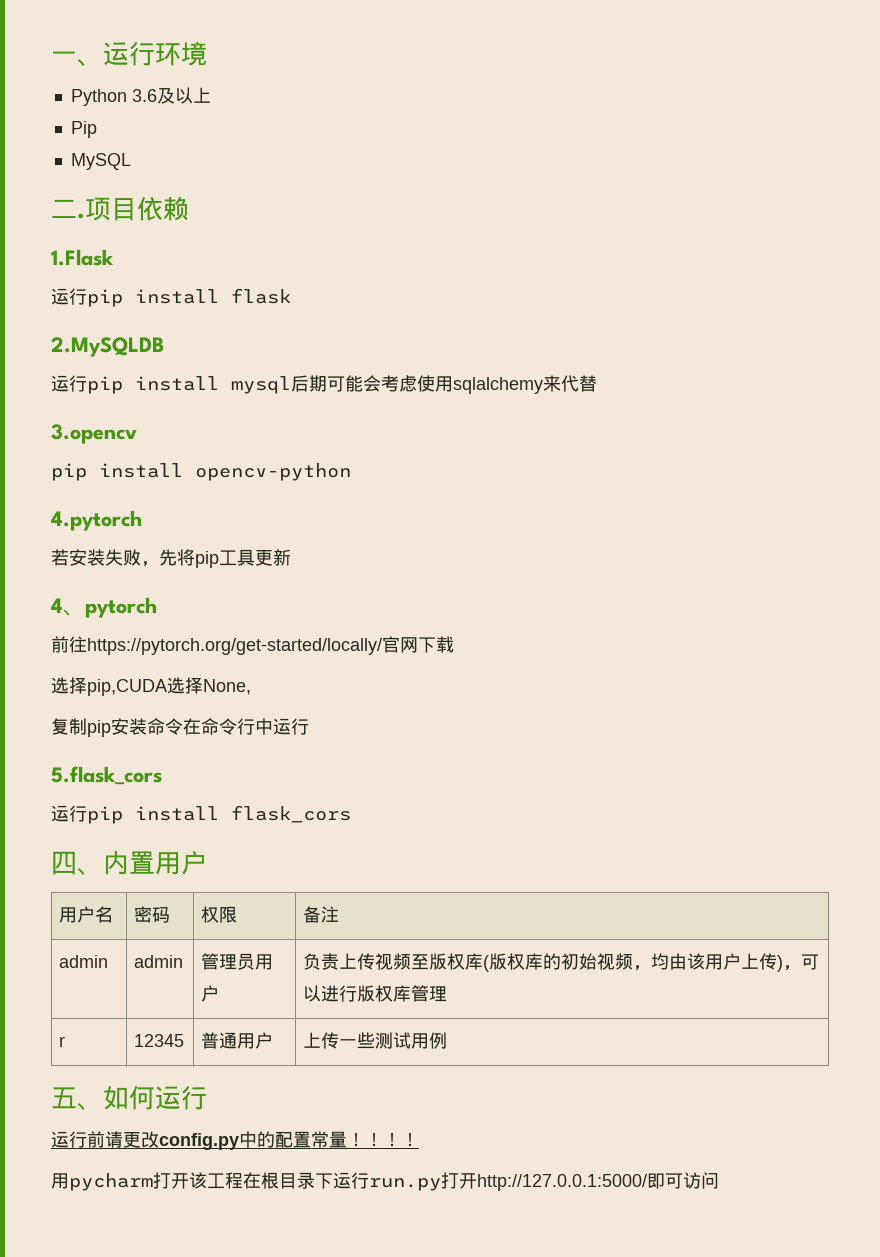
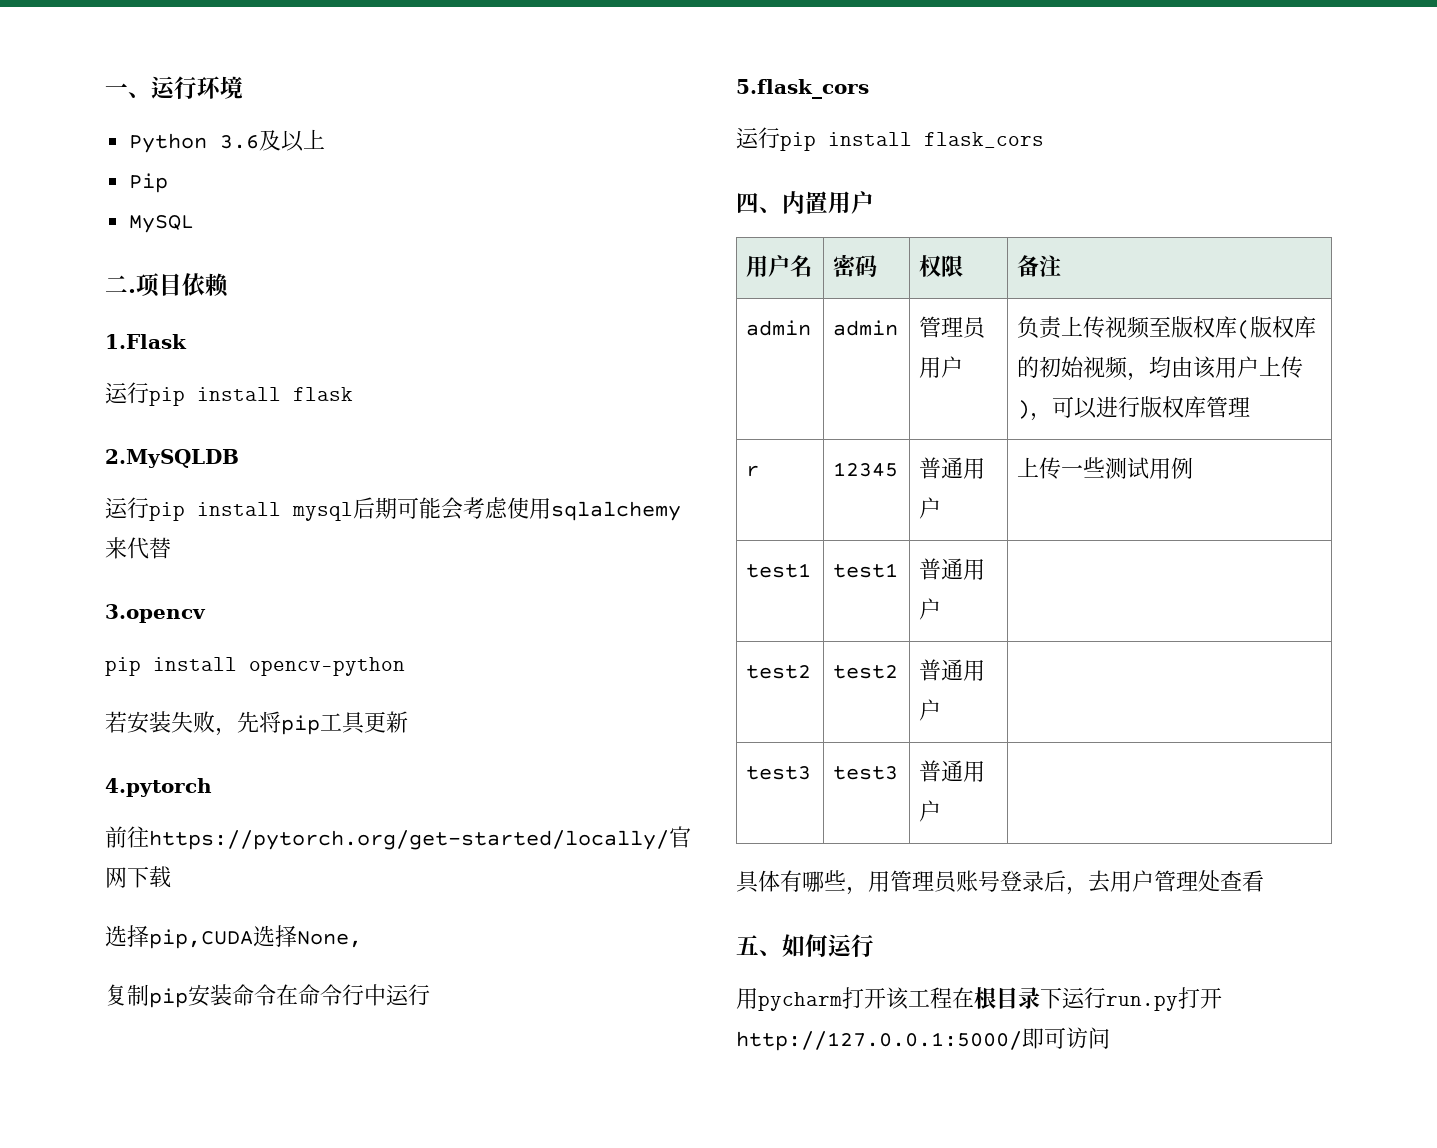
- 4.pytorch
- 4、pytorch
+ 4.pytorch
+ test1 | test1 | 普通用户 |
+ test2 | test2 | 普通用户 |
+ test3 | test3 | 普通用户 |
+ 具体有哪些，用管理员账号登录后，去用户管理处查看
  五、如何运行
- 运行前请更改config.py中的配置常量！！！！

